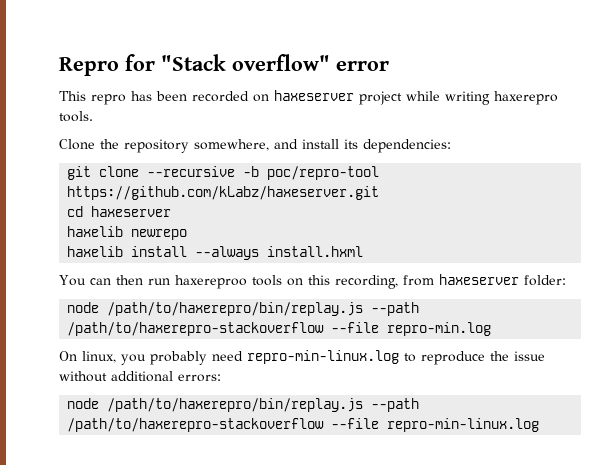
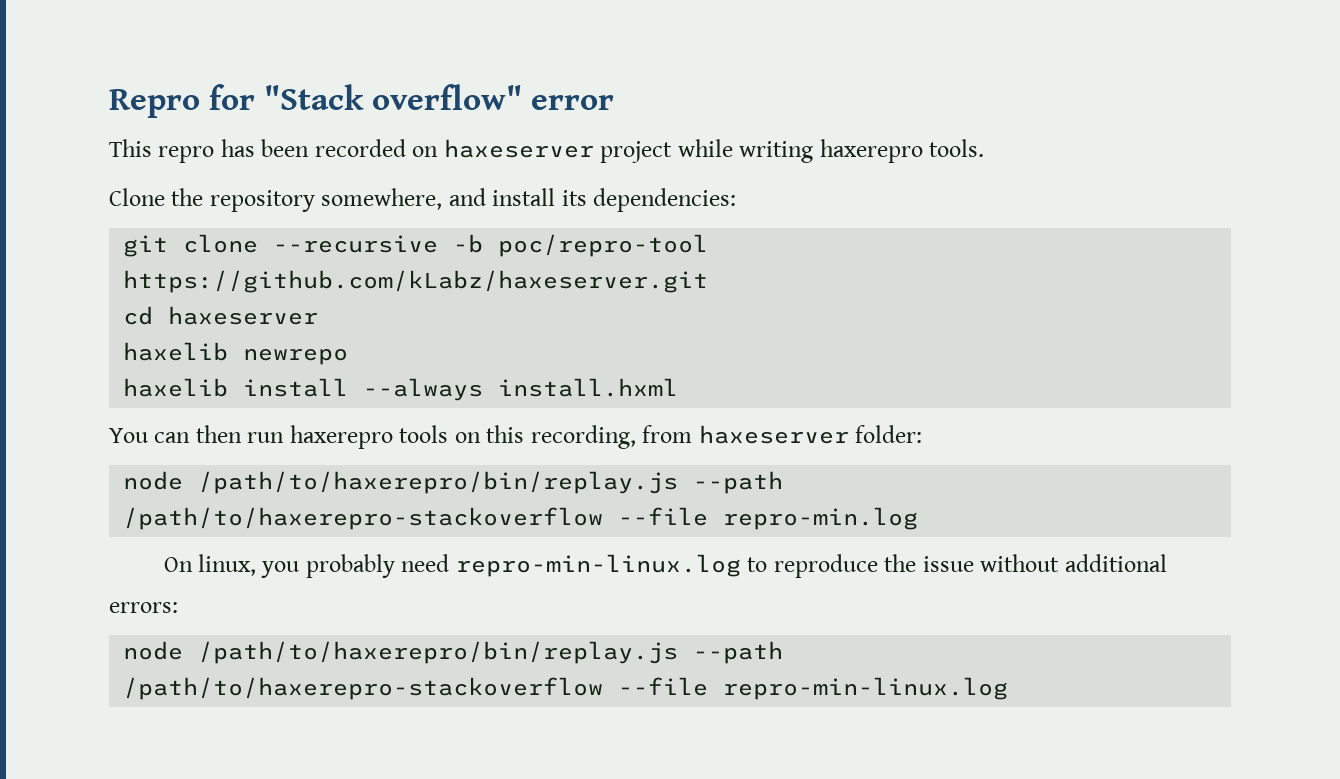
- You can then run haxereproo tools on this recording, from haxeserver folder:
+ You can then run haxerepro tools on this recording, from haxeserver folder:

